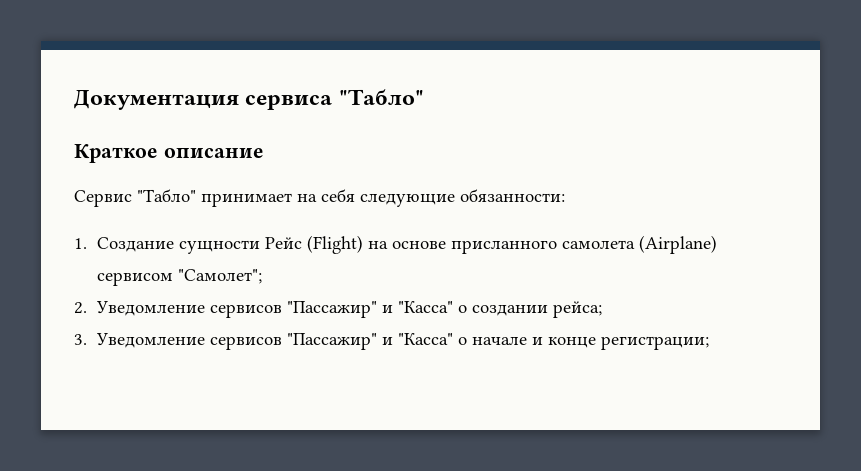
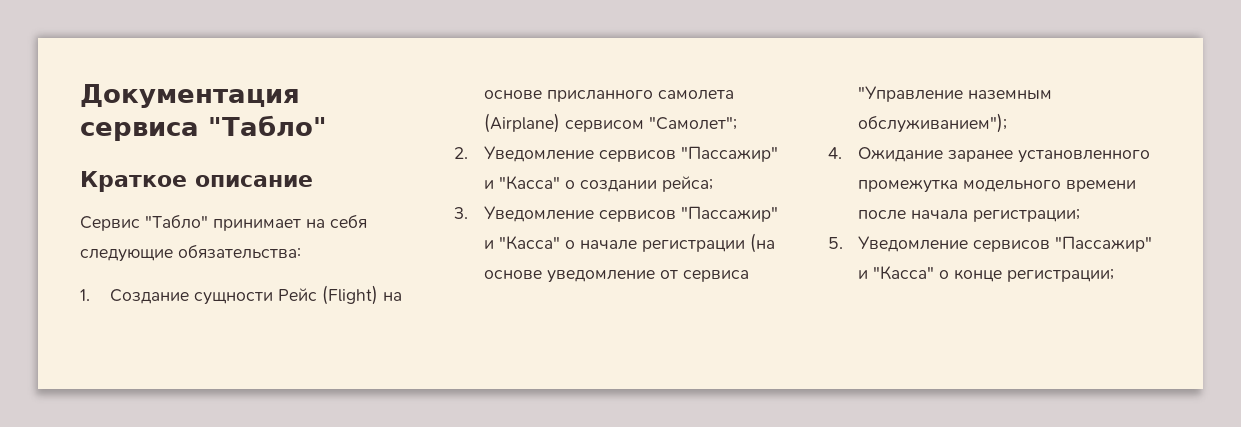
- Сервис "Табло" принимает на себя следующие обязанности:
+ Сервис "Табло" принимает на себя следующие обязательства:
- 3. Уведомление сервисов "Пассажир" и "Касса" о начале и конце регистрации;
+ 3. Уведомление сервисов "Пассажир" и "Касса" о начале регистрации (на основе уведомление от сервиса "Управление наземным обслуживанием");
+ 4. Ожидание заранее установленного промежутка модельного времени после начала регистрации;
+ 5. Уведомление сервисов "Пассажир" и "Касса" о конце регистрации;

